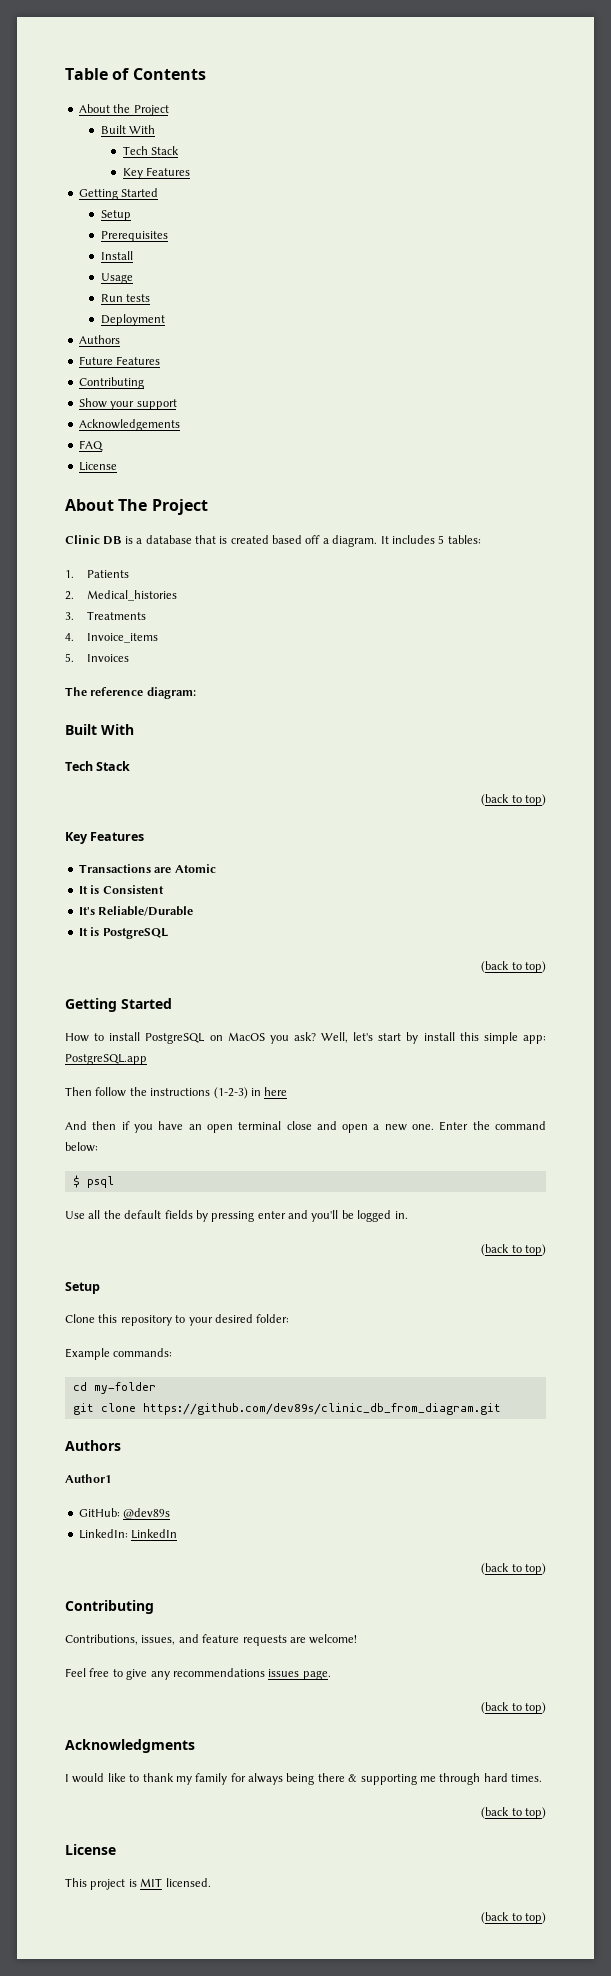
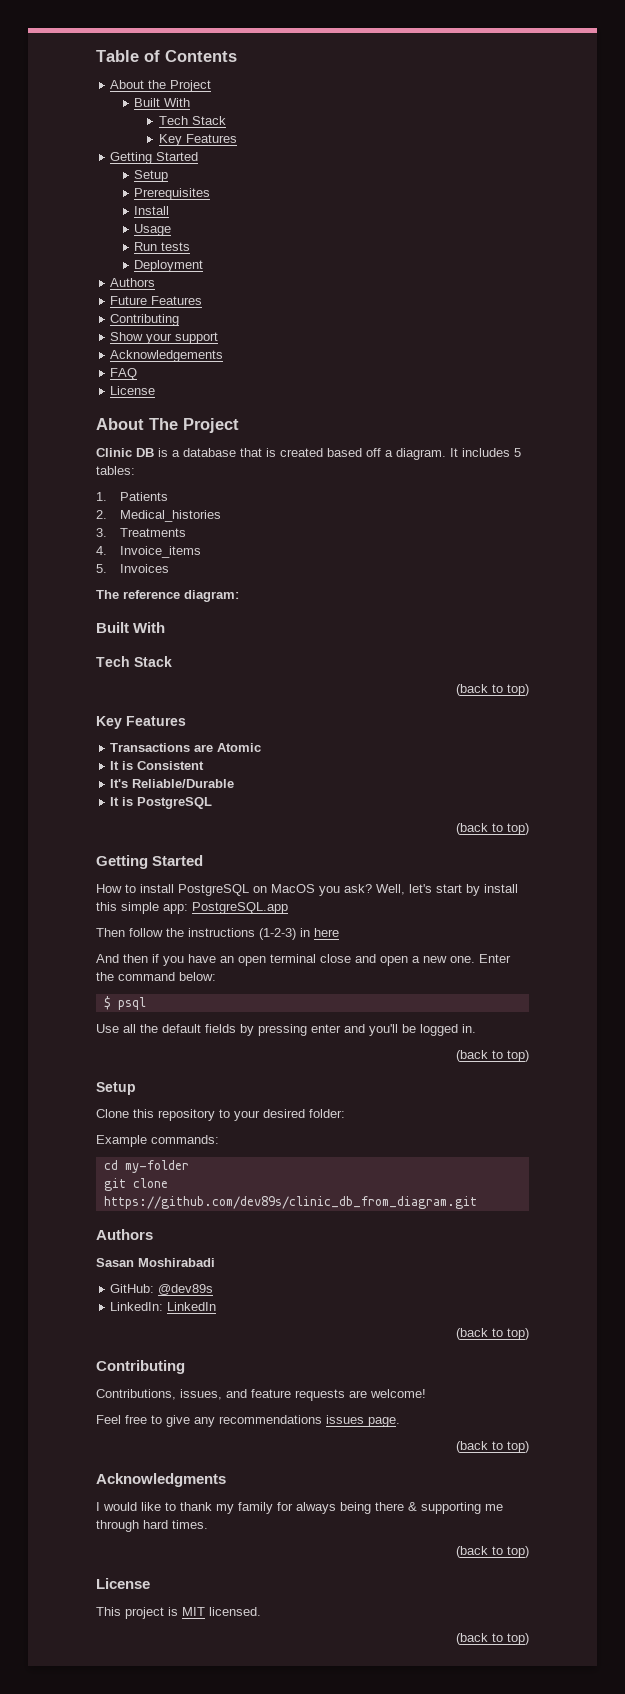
- Author1
+ Sasan Moshirabadi

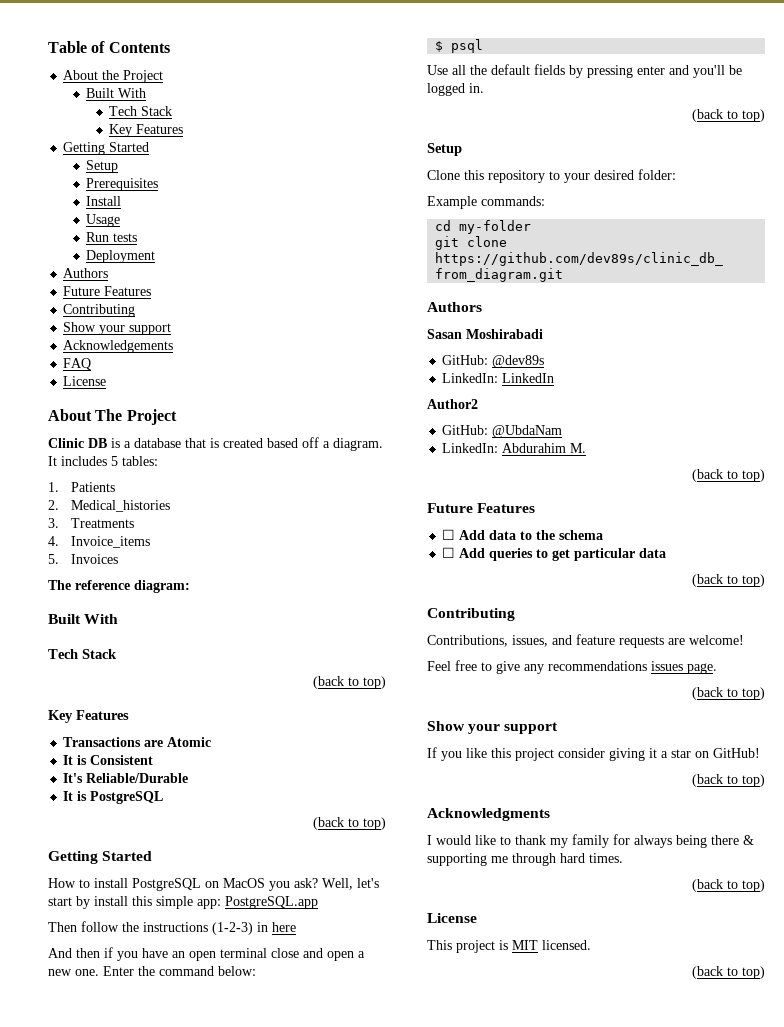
+ Author2
+ GitHub: @UbdaNam
+ LinkedIn: Abdurahim M.
+ (back to top)
+ Future Features
+ ☐ Add data to the schema
+ ☐ Add queries to get particular data
  Feel free to give any recommendations issues page.
+ (back to top)
+ Show your support
+ If you like this project consider giving it a star on GitHub!

